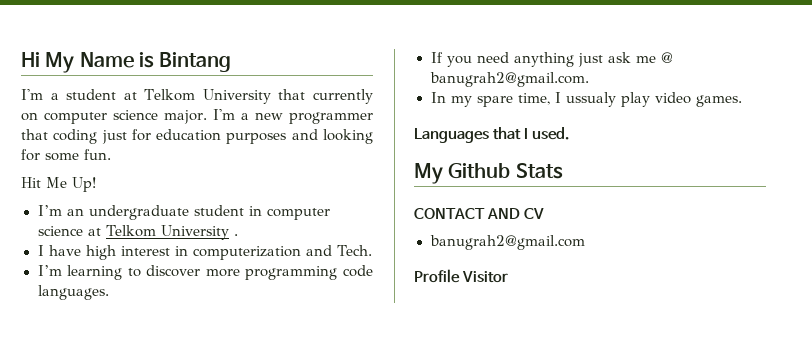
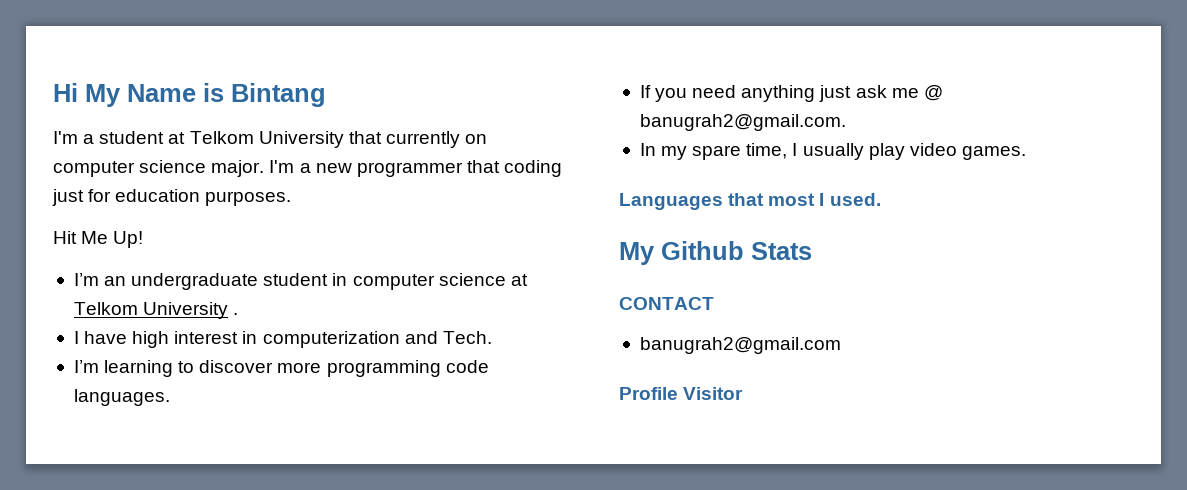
- I'm a new programmer that coding just for education purposes and looking for some fun.
+ I'm a new programmer that coding just for education purposes.
- In my spare time, I ussualy play video games.
+ In my spare time, I usually play video games.
- Languages that I used.
+ Languages that most I used.
- CONTACT AND CV
+ CONTACT

